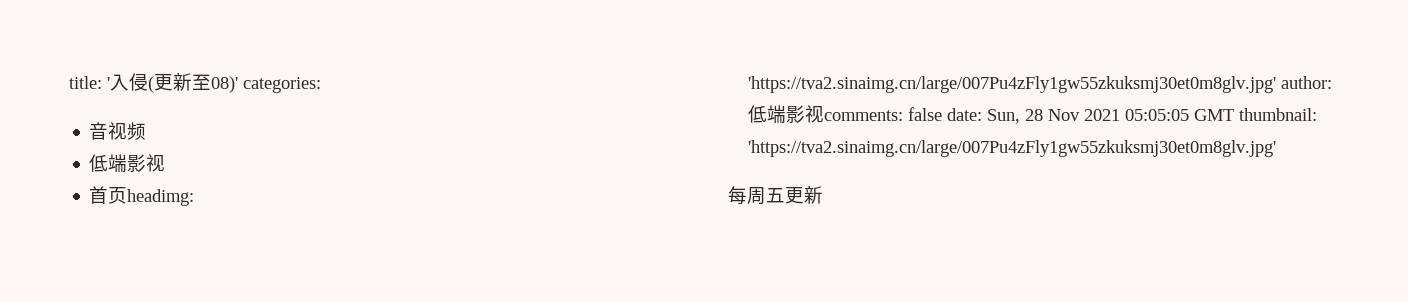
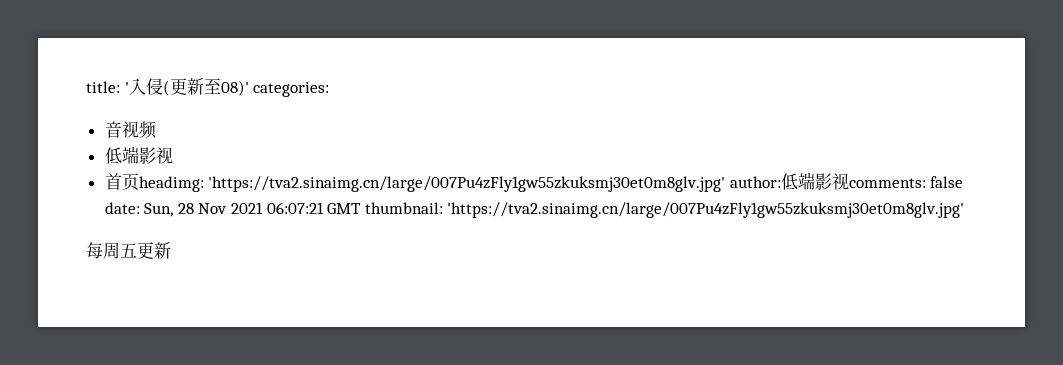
- 首页headimg: 'https://tva2.sinaimg.cn/large/007Pu4zFly1gw55zkuksmj30et0m8glv.jpg' author:低端影视comments: false date: Sun, 28 Nov 2021 05:05:05 GMT thumbnail: 'https://tva2.sinaimg.cn/large/007Pu4zFly1gw55zkuksmj30et0m8glv.jpg'
+ 首页headimg: 'https://tva2.sinaimg.cn/large/007Pu4zFly1gw55zkuksmj30et0m8glv.jpg' author:低端影视comments: false date: Sun, 28 Nov 2021 06:07:21 GMT thumbnail: 'https://tva2.sinaimg.cn/large/007Pu4zFly1gw55zkuksmj30et0m8glv.jpg'

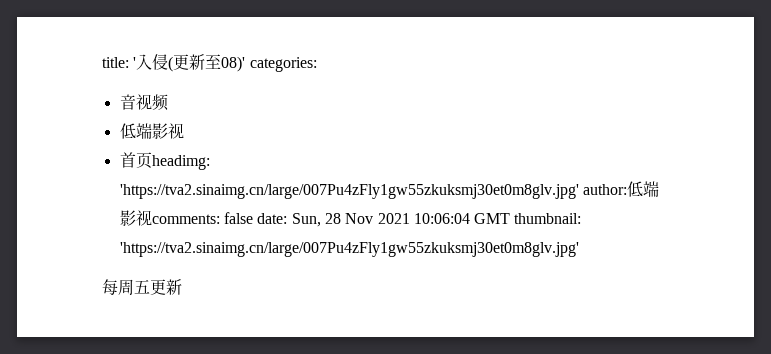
- 首页headimg: 'https://tva2.sinaimg.cn/large/007Pu4zFly1gw55zkuksmj30et0m8glv.jpg' author:低端影视comments: false date: Sun, 28 Nov 2021 06:07:21 GMT thumbnail: 'https://tva2.sinaimg.cn/large/007Pu4zFly1gw55zkuksmj30et0m8glv.jpg'
+ 首页headimg: 'https://tva2.sinaimg.cn/large/007Pu4zFly1gw55zkuksmj30et0m8glv.jpg' author:低端影视comments: false date: Sun, 28 Nov 2021 10:06:04 GMT thumbnail: 'https://tva2.sinaimg.cn/large/007Pu4zFly1gw55zkuksmj30et0m8glv.jpg'

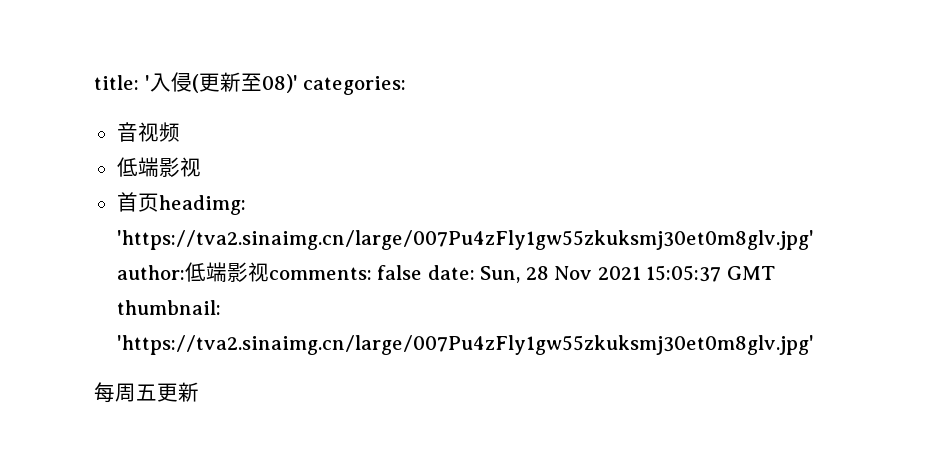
- 首页headimg: 'https://tva2.sinaimg.cn/large/007Pu4zFly1gw55zkuksmj30et0m8glv.jpg' author:低端影视comments: false date: Sun, 28 Nov 2021 10:06:04 GMT thumbnail: 'https://tva2.sinaimg.cn/large/007Pu4zFly1gw55zkuksmj30et0m8glv.jpg'
+ 首页headimg: 'https://tva2.sinaimg.cn/large/007Pu4zFly1gw55zkuksmj30et0m8glv.jpg' author:低端影视comments: false date: Sun, 28 Nov 2021 15:05:37 GMT thumbnail: 'https://tva2.sinaimg.cn/large/007Pu4zFly1gw55zkuksmj30et0m8glv.jpg'

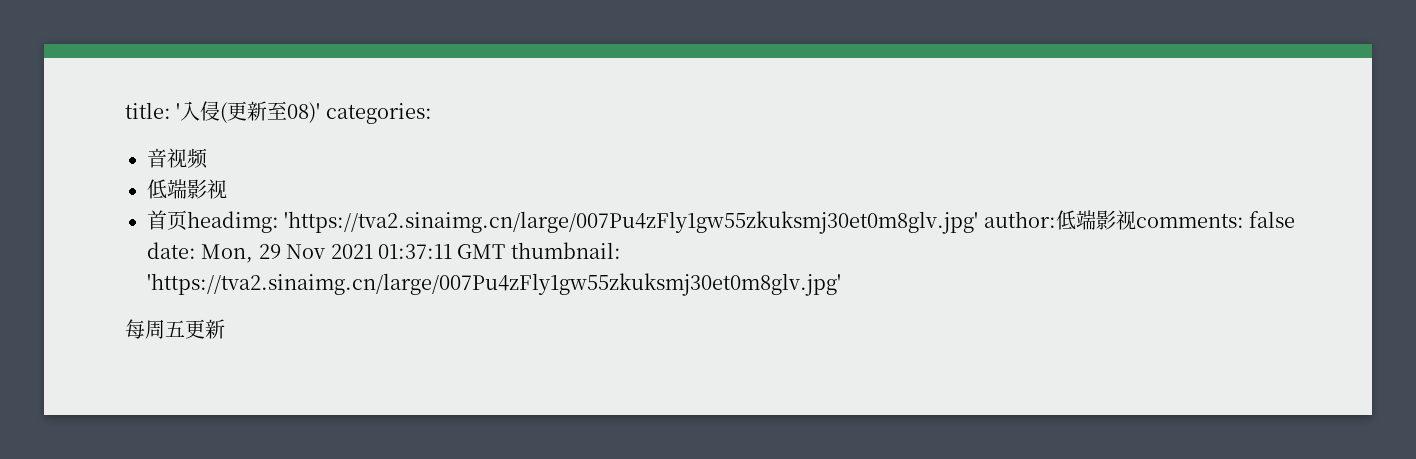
- 首页headimg: 'https://tva2.sinaimg.cn/large/007Pu4zFly1gw55zkuksmj30et0m8glv.jpg' author:低端影视comments: false date: Sun, 28 Nov 2021 15:05:37 GMT thumbnail: 'https://tva2.sinaimg.cn/large/007Pu4zFly1gw55zkuksmj30et0m8glv.jpg'
+ 首页headimg: 'https://tva2.sinaimg.cn/large/007Pu4zFly1gw55zkuksmj30et0m8glv.jpg' author:低端影视comments: false date: Mon, 29 Nov 2021 01:37:11 GMT thumbnail: 'https://tva2.sinaimg.cn/large/007Pu4zFly1gw55zkuksmj30et0m8glv.jpg'

